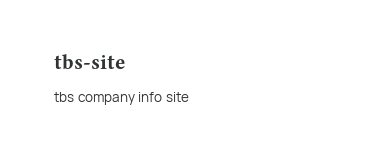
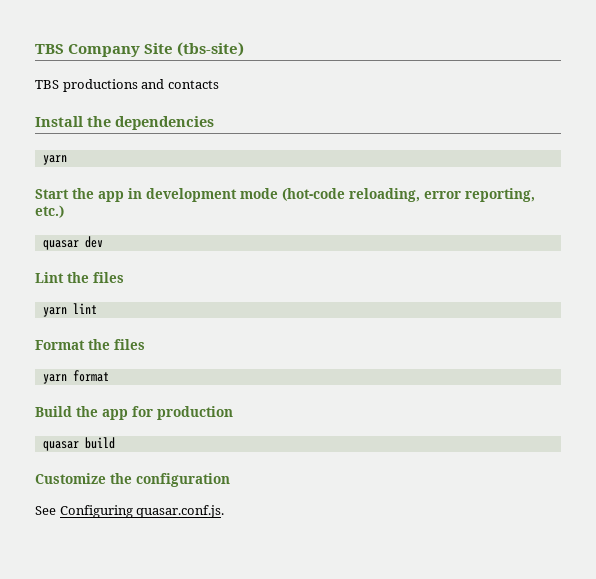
- tbs-site
- tbs company info site
+ TBS Company Site (tbs-site)
+ TBS productions and contacts
+ Install the dependencies
+ yarn
+ Start the app in development mode (hot-code reloading, error reporting, etc.)
+ quasar dev
+ Lint the files
+ yarn lint
+ Format the files
+ yarn format
+ Build the app for production
+ quasar build
+ Customize the configuration
+ See Configuring quasar.conf.js.

